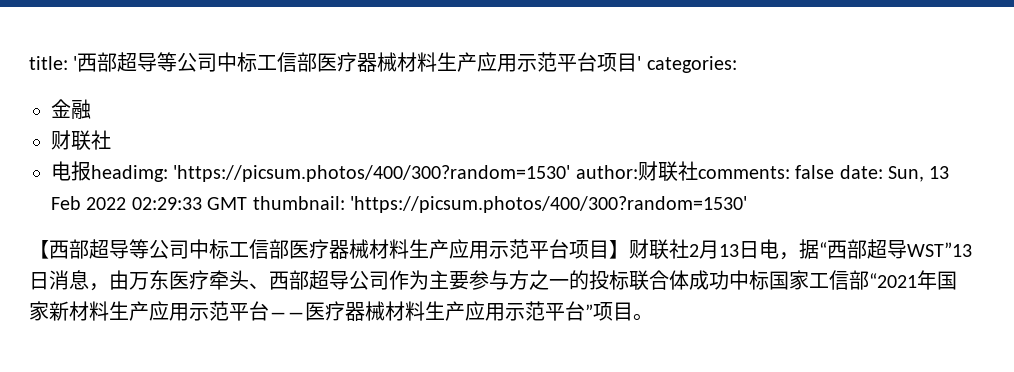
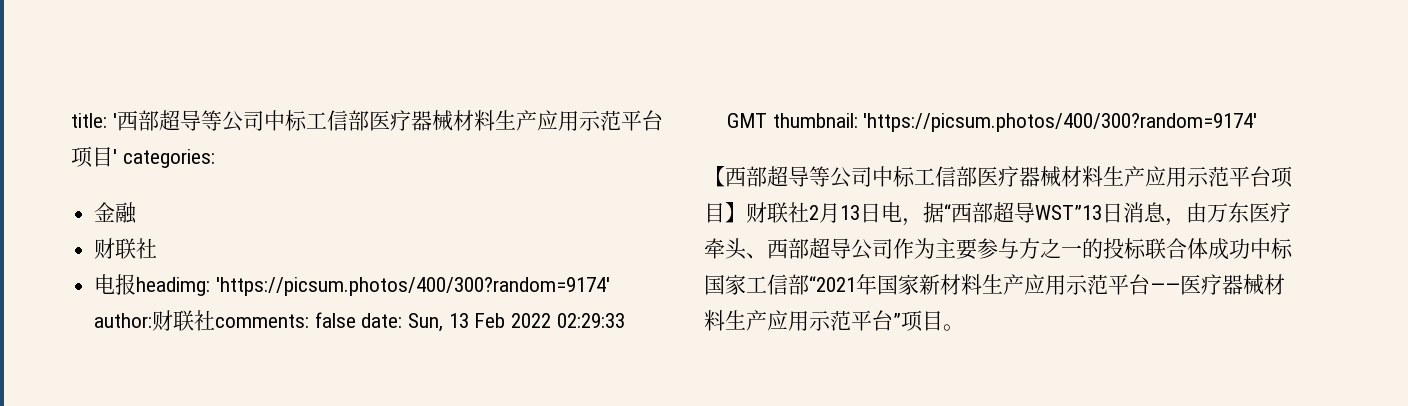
- 电报headimg: 'https://picsum.photos/400/300?random=1530' author:财联社comments: false date: Sun, 13 Feb 2022 02:29:33 GMT thumbnail: 'https://picsum.photos/400/300?random=1530'
+ 电报headimg: 'https://picsum.photos/400/300?random=9174' author:财联社comments: false date: Sun, 13 Feb 2022 02:29:33 GMT thumbnail: 'https://picsum.photos/400/300?random=9174'

